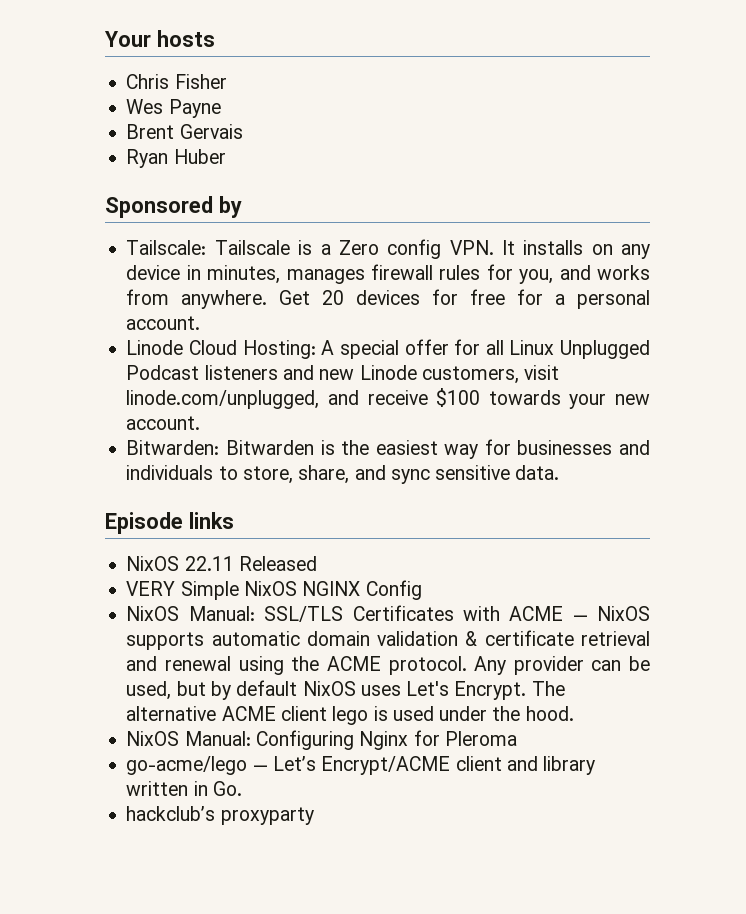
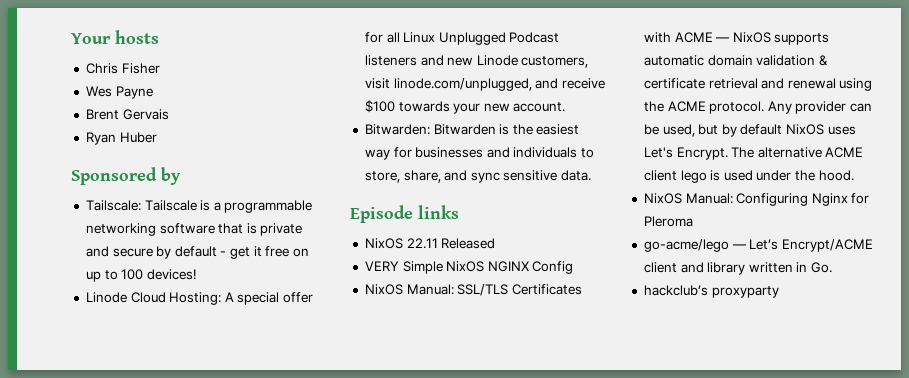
- Tailscale: Tailscale is a Zero config VPN. It installs on any device in minutes, manages firewall rules for you, and works from anywhere. Get 20 devices for free for a personal account.
+ Tailscale: Tailscale is a programmable networking software that is private and secure by default - get it free on up to 100 devices!

